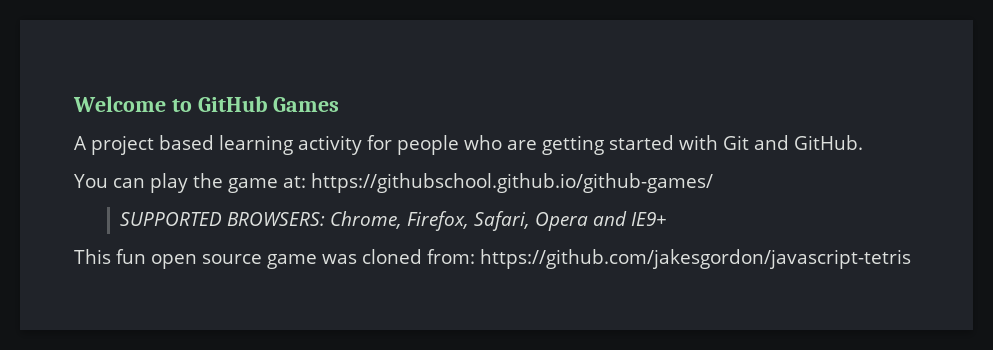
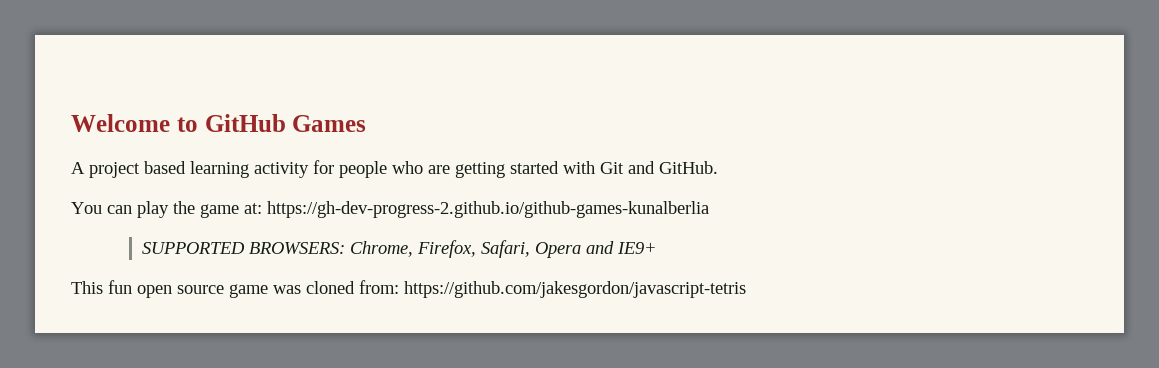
- You can play the game at: https://githubschool.github.io/github-games/
+ You can play the game at: https://gh-dev-progress-2.github.io/github-games-kunalberlia

